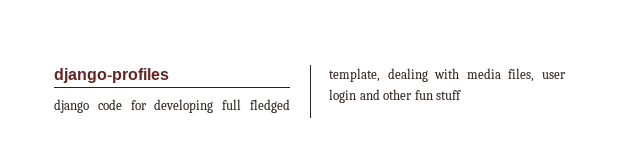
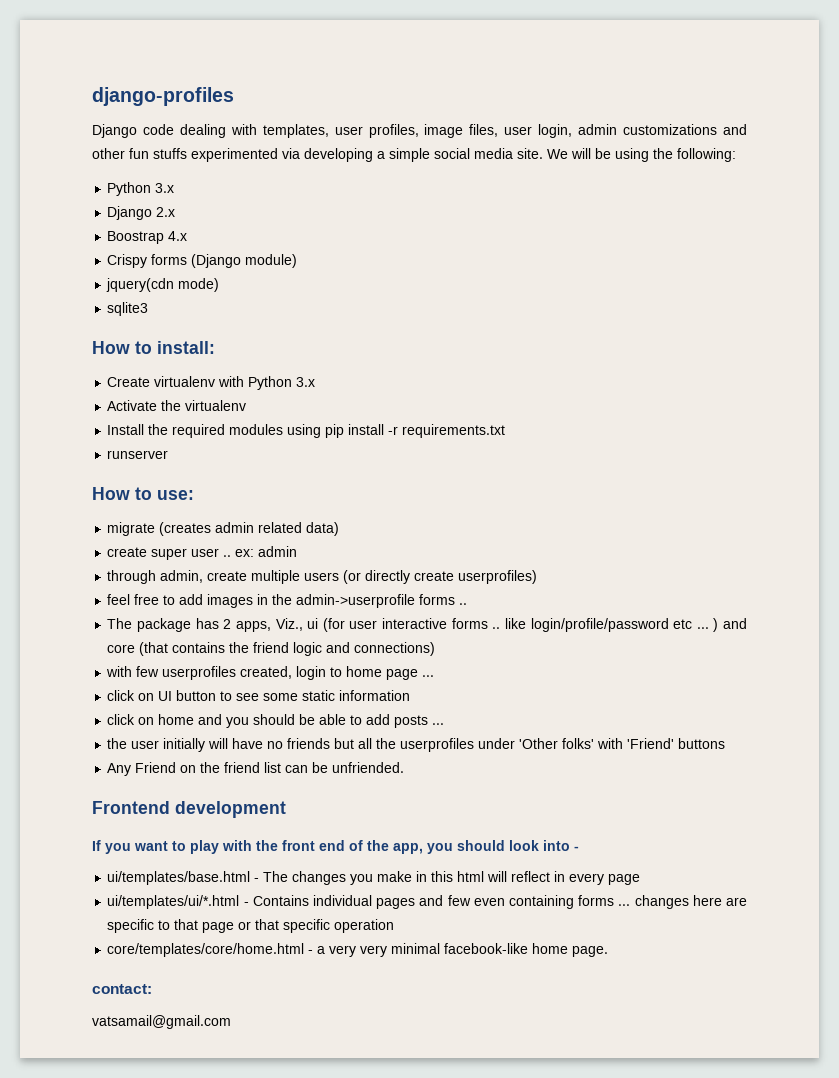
- django code for developing full fledged template, dealing with media files, user login and other fun stuff
+ Django code dealing with templates, user profiles, image files, user login, admin customizations and other fun stuffs experimented via developing a simple social media site. We will be using the following:
+ Python 3.x
+ Django 2.x
+ Boostrap 4.x
+ Crispy forms (Django module)
+ jquery(cdn mode)
+ sqlite3
+ How to install:
+ Create virtualenv with Python 3.x
+ Activate the virtualenv
+ Install the required modules using pip install -r requirements.txt
+ runserver
+ How to use:
+ migrate (creates admin related data)
+ create super user .. ex: admin
+ through admin, create multiple users (or directly create userprofiles)
+ feel free to add images in the admin->userprofile forms ..
+ The package has 2 apps, Viz., ui (for user interactive forms .. like login/profile/password etc ... ) and core (that contains the friend logic and connections)
+ with few userprofiles created, login to home page ...
+ click on UI button to see some static information
+ click on home and you should be able to add posts ...
+ the user initially will have no friends but all the userprofiles under 'Other folks' with 'Friend' buttons
+ Any Friend on the friend list can be unfriended.
+ Frontend development
+ If you want to play with the front end of the app, you should look into -
+ ui/templates/base.html - The changes you make in this html will reflect in every page
+ ui/templates/ui/*.html - Contains individual pages and few even containing forms ... changes here are specific to that page or that specific operation
+ core/templates/core/home.html - a very very minimal facebook-like home page.
+ contact:
+ vatsamail@gmail.com

